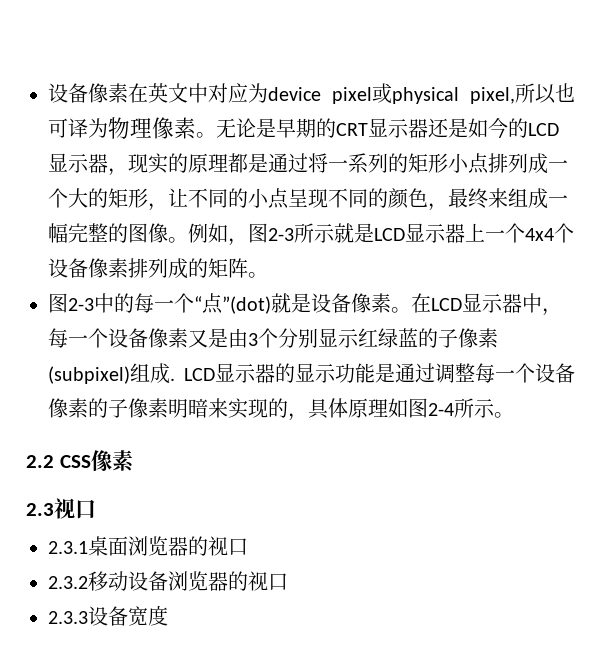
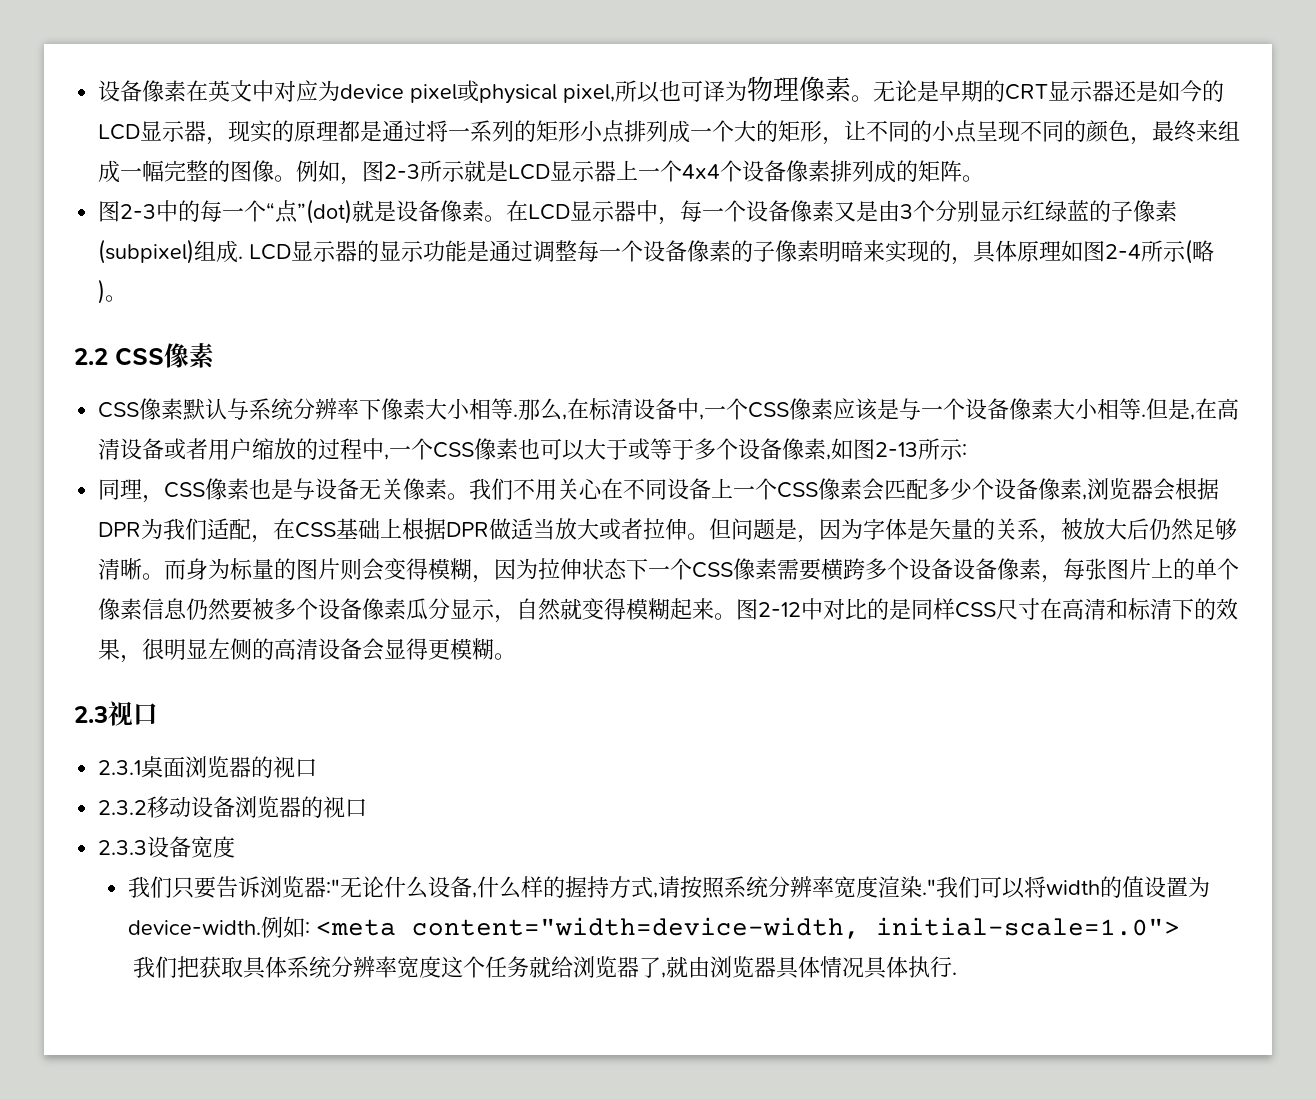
- LCD显示器的显示功能是通过调整每一个设备像素的子像素明暗来实现的，具体原理如图2-4所示。
+ LCD显示器的显示功能是通过调整每一个设备像素的子像素明暗来实现的，具体原理如图2-4所示(略)。
+ CSS像素默认与系统分辨率下像素大小相等.那么,在标清设备中,一个CSS像素应该是与一个设备像素大小相等.但是,在高清设备或者用户缩放的过程中,一个CSS像素也可以大于或等于多个设备像素,如图2-13所示:
+ 同理，CSS像素也是与设备无关像素。我们不用关心在不同设备上一个CSS像素会匹配多少个设备像素,浏览器会根据DPR为我们适配，在CSS基础上根据DPR做适当放大或者拉伸。但问题是，因为字体是矢量的关系，被放大后仍然足够清晰。而身为标量的图片则会变得模糊，因为拉伸状态下一个CSS像素需要横跨多个设备设备像素，每张图片上的单个像素信息仍然要被多个设备像素瓜分显示，自然就变得模糊起来。图2-12中对比的是同样CSS尺寸在高清和标清下的效果，很明显左侧的高清设备会显得更模糊。
+ 我们只要告诉浏览器:"无论什么设备,什么样的握持方式,请按照系统分辨率宽度渲染."我们可以将width的值设置为device-width.例如: <meta content="width=device-width, initial-scale=1.0">
+ 我们把获取具体系统分辨率宽度这个任务就给浏览器了,就由浏览器具体情况具体执行.

